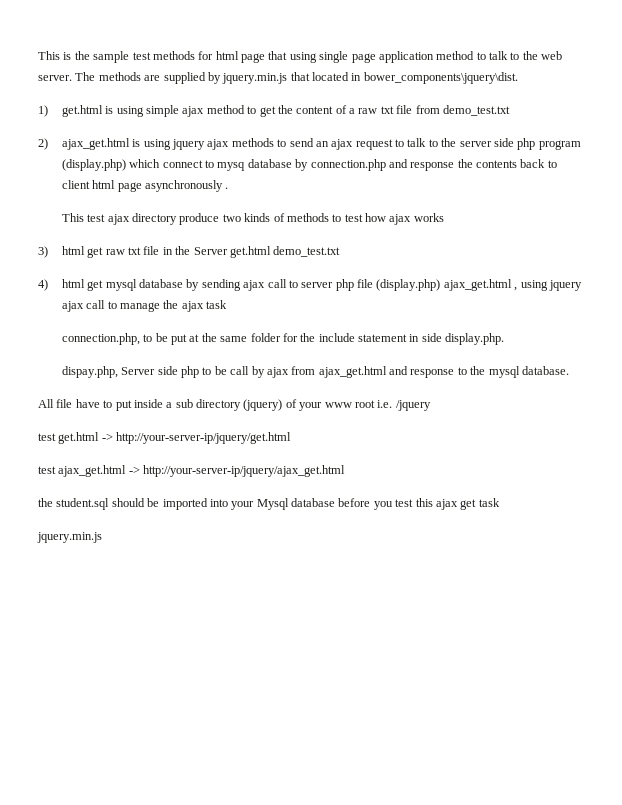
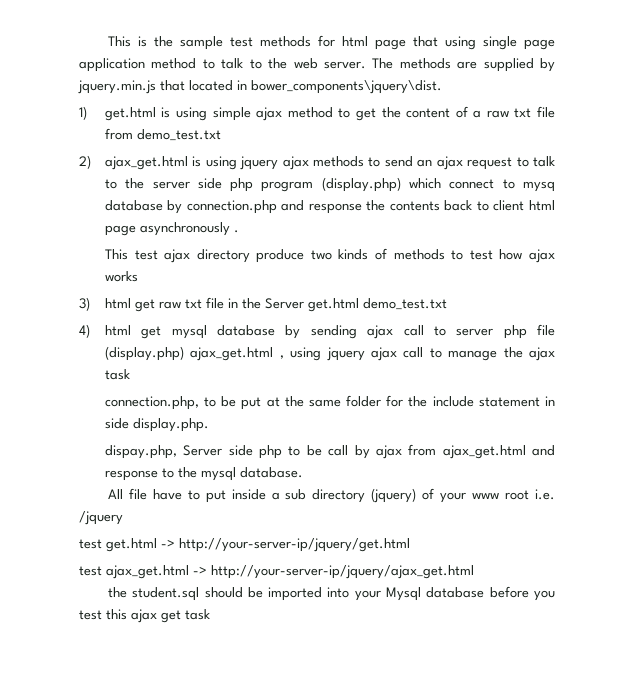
  the student.sql should be imported into your Mysql database before you test this ajax get task
- jquery.min.js

